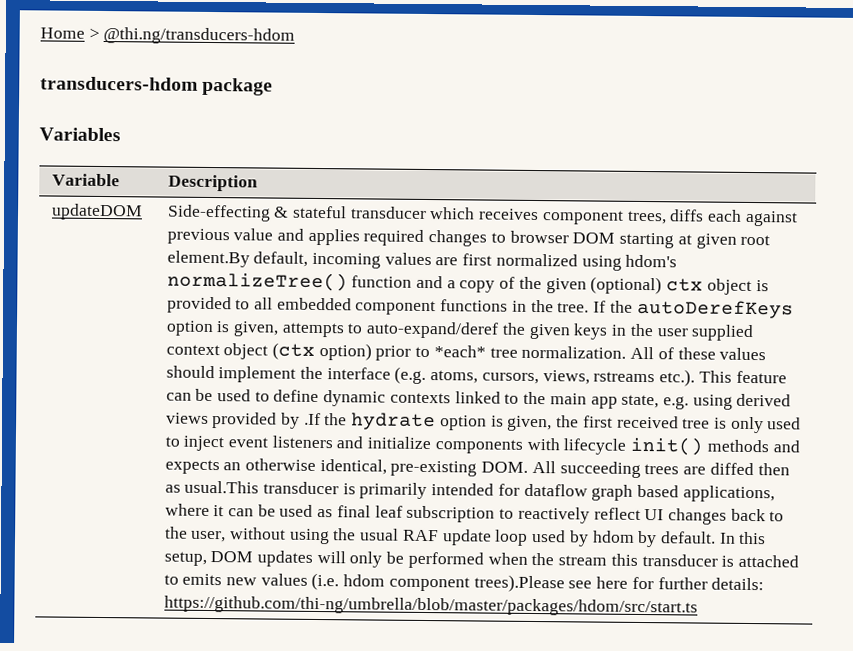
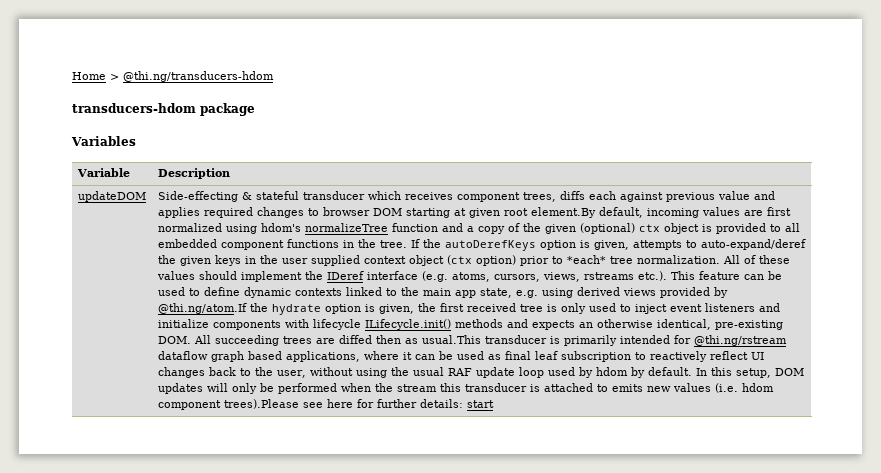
- Side-effecting & stateful transducer which receives component trees, diffs each against previous value and applies required changes to browser DOM starting at given root element.By default, incoming values are first normalized using hdom's normalizeTree() function and a copy of the given (optional) ctx object is provided to all embedded component functions in the tree.
+ Side-effecting & stateful transducer which receives component trees, diffs each against previous value and applies required changes to browser DOM starting at given root element.By default, incoming values are first normalized using hdom's normalizeTree function and a copy of the given (optional) ctx object is provided to all embedded component functions in the tree.
- All of these values should implement the interface (e.g. atoms, cursors, views, rstreams etc.). This feature can be used to define dynamic contexts linked to the main app state, e.g. using derived views provided by .If the hydrate option is given, the first received tree is only used to inject event listeners and initialize components with lifecycle init() methods and expects an otherwise identical, pre-existing DOM. All succeeding trees are diffed then as usual.This transducer is primarily intended for dataflow graph based applications, where it can be used as final leaf subscription to reactively reflect UI changes back to the user, without using the usual RAF update loop used by hdom by default.
+ All of these values should implement the IDeref interface (e.g. atoms, cursors, views, rstreams etc.). This feature can be used to define dynamic contexts linked to the main app state, e.g. using derived views provided by @thi.ng/atom.If the hydrate option is given, the first received tree is only used to inject event listeners and initialize components with lifecycle ILifecycle.init() methods and expects an otherwise identical, pre-existing DOM. All succeeding trees are diffed then as usual.This transducer is primarily intended for @thi.ng/rstream dataflow graph based applications, where it can be used as final leaf subscription to reactively reflect UI changes back to the user, without using the usual RAF update loop used by hdom by default.
- In this setup, DOM updates will only be performed when the stream this transducer is attached to emits new values (i.e. hdom component trees).Please see here for further details: https://github.com/thi-ng/umbrella/blob/master/packages/hdom/src/start.ts
+ In this setup, DOM updates will only be performed when the stream this transducer is attached to emits new values (i.e. hdom component trees).Please see here for further details: start

